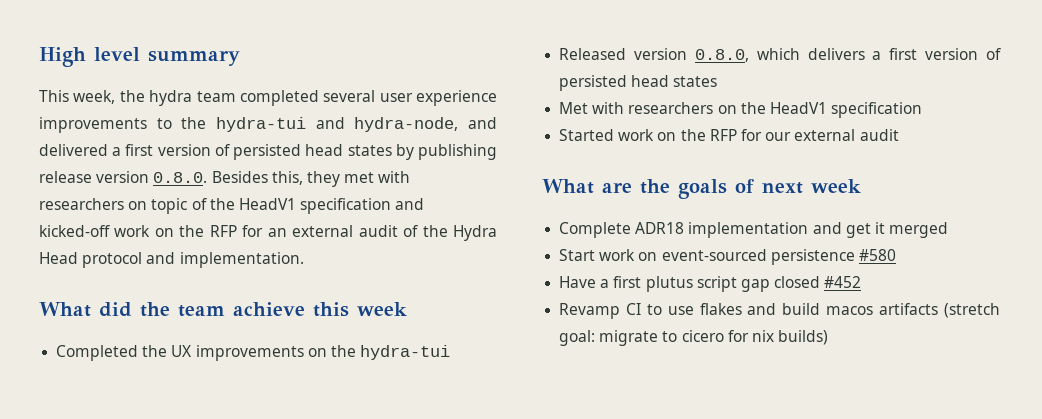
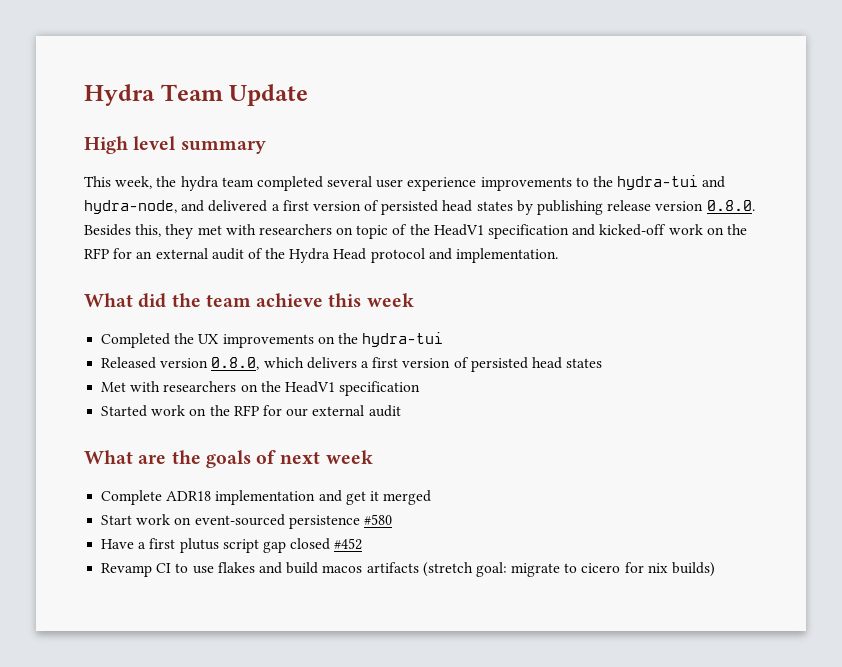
+ Hydra Team Update

